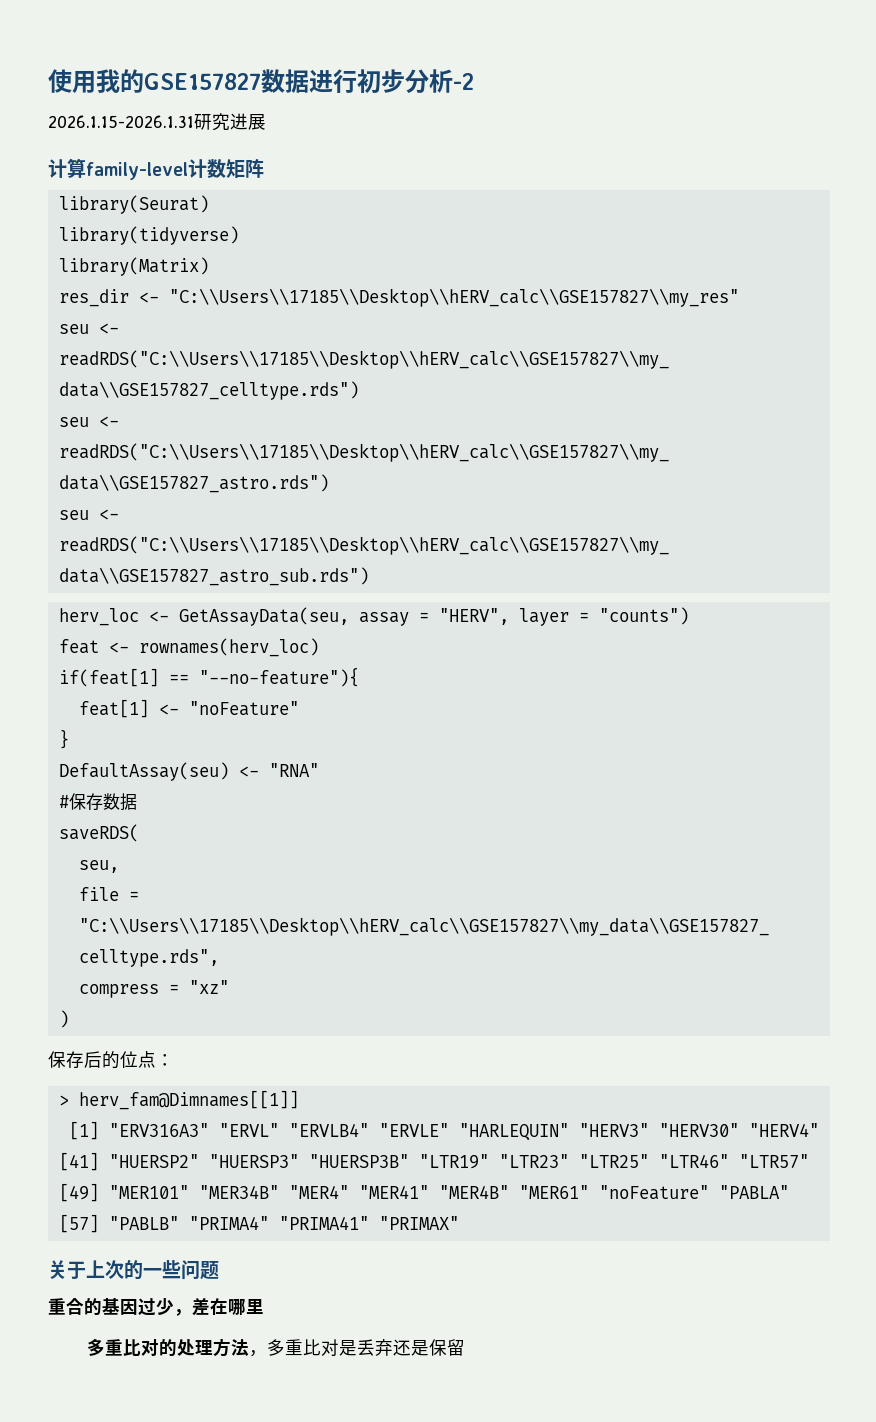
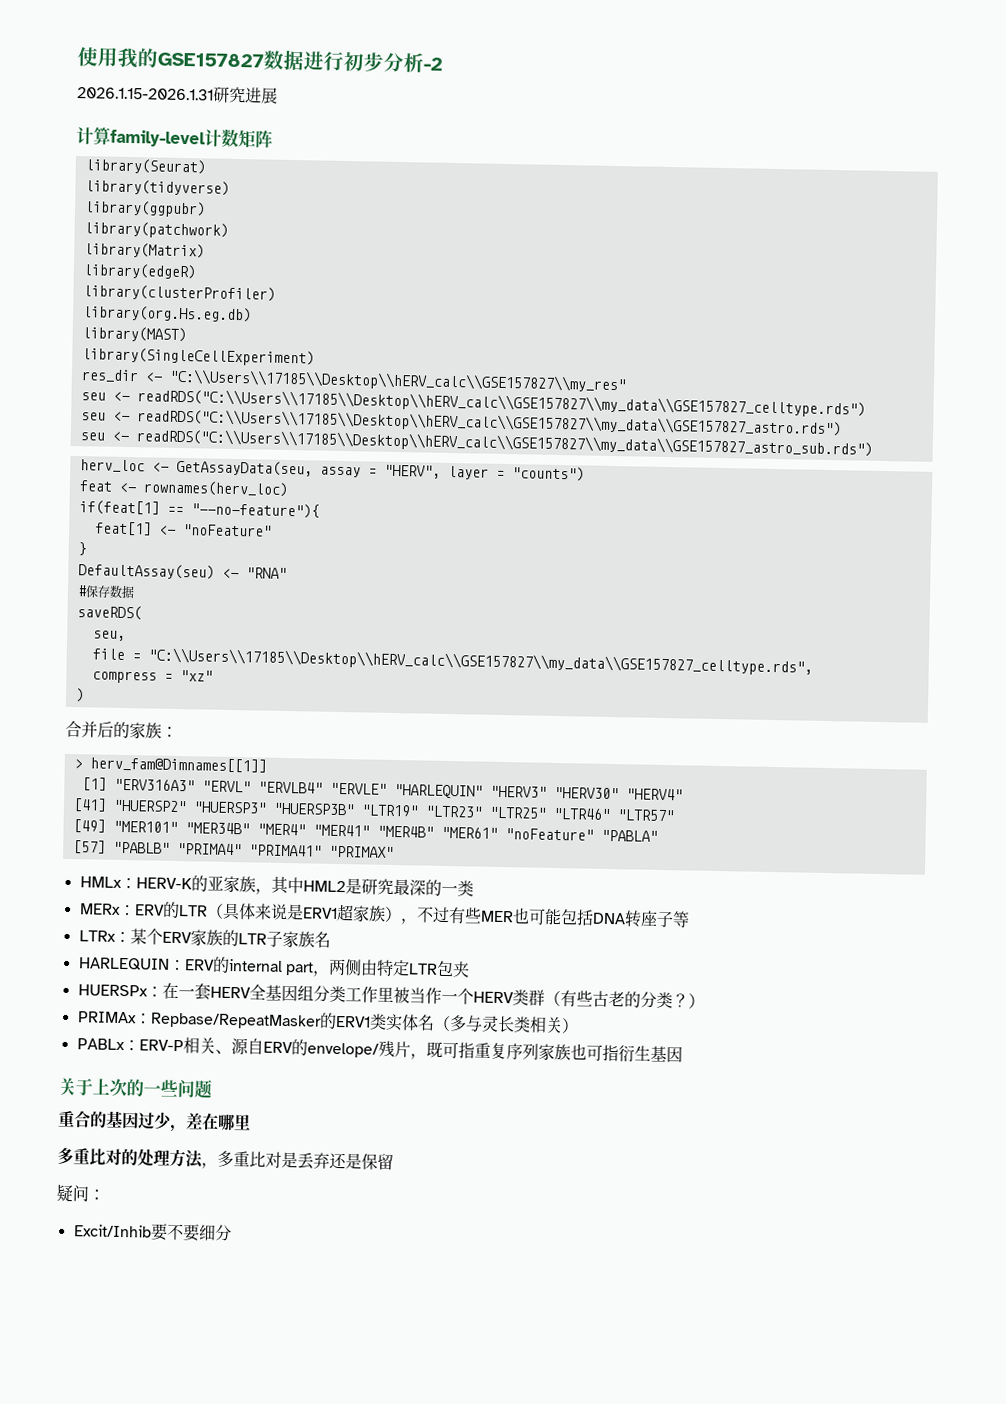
+ library(ggpubr)
+ library(patchwork)
+ library(edgeR)
+ library(clusterProfiler)
+ library(org.Hs.eg.db)
+ library(MAST)
+ library(SingleCellExperiment)
- 保存后的位点：
+ 合并后的家族：
+ HMLx：HERV-K的亚家族，其中HML2是研究最深的一类
+ MERx：ERV的LTR（具体来说是ERV1超家族），不过有些MER也可能包括DNA转座子等
+ LTRx：某个ERV家族的LTR子家族名
+ HARLEQUIN：ERV的internal part，两侧由特定LTR包夹
+ HUERSPx：在一套HERV全基因组分类工作里被当作一个HERV类群（有些古老的分类？）
+ PRIMAx：Repbase/RepeatMasker的ERV1类实体名（多与灵长类相关）
+ PABLx：ERV-P相关、源自ERV的envelope/残片，既可指重复序列家族也可指衍生基因
+ 疑问：
+ Excit/Inhib要不要细分

